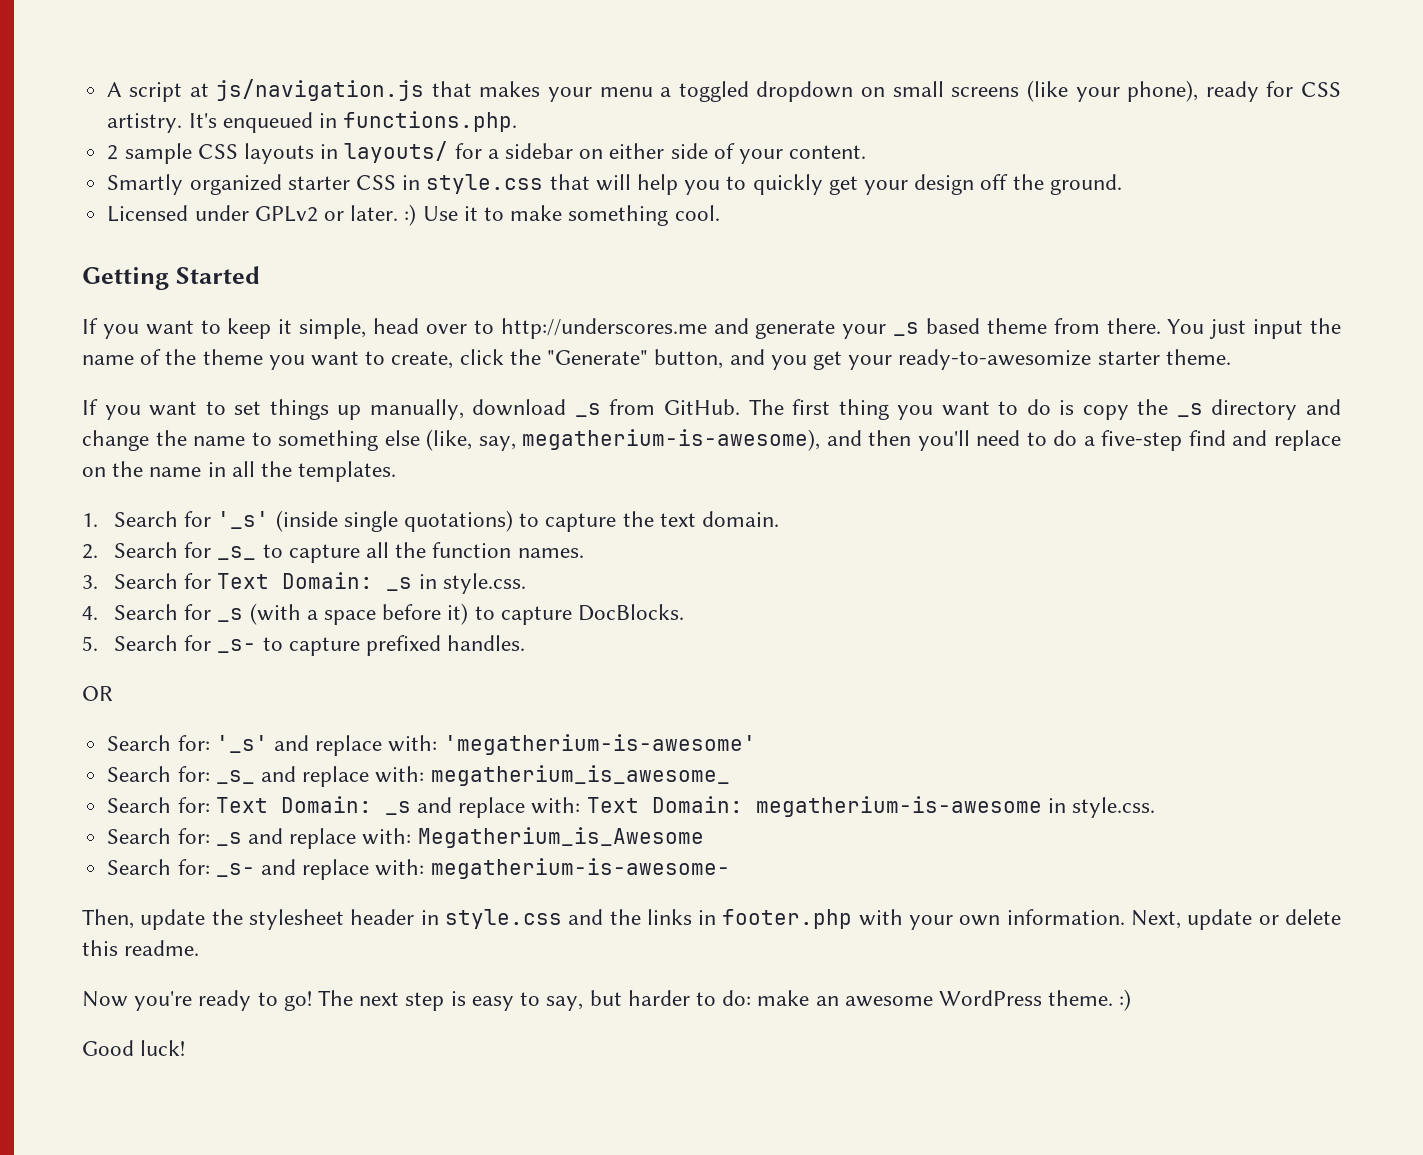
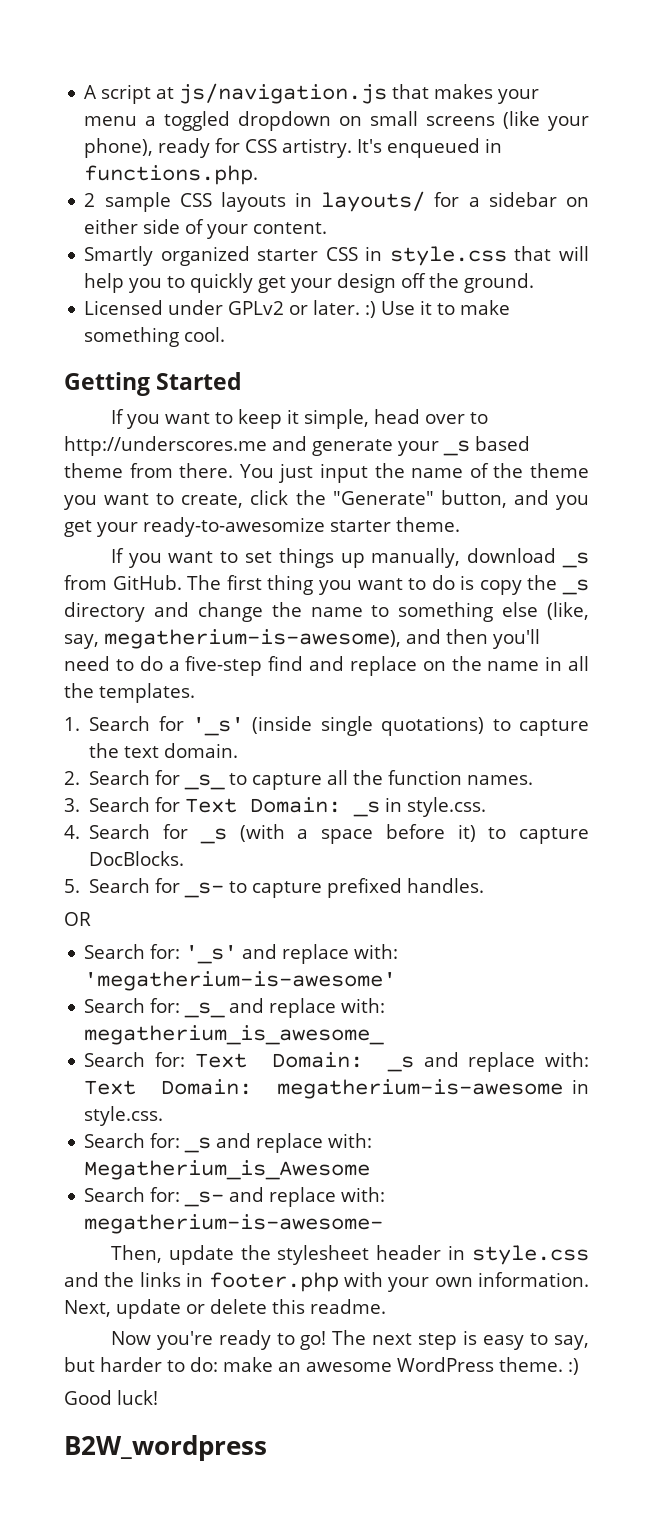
+ B2W_wordpress

